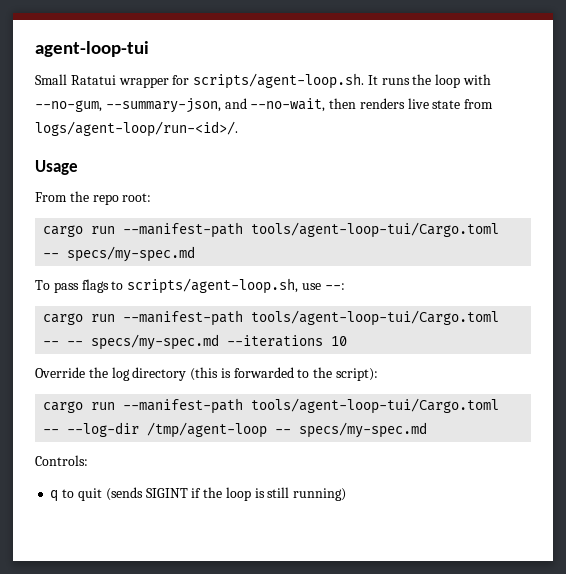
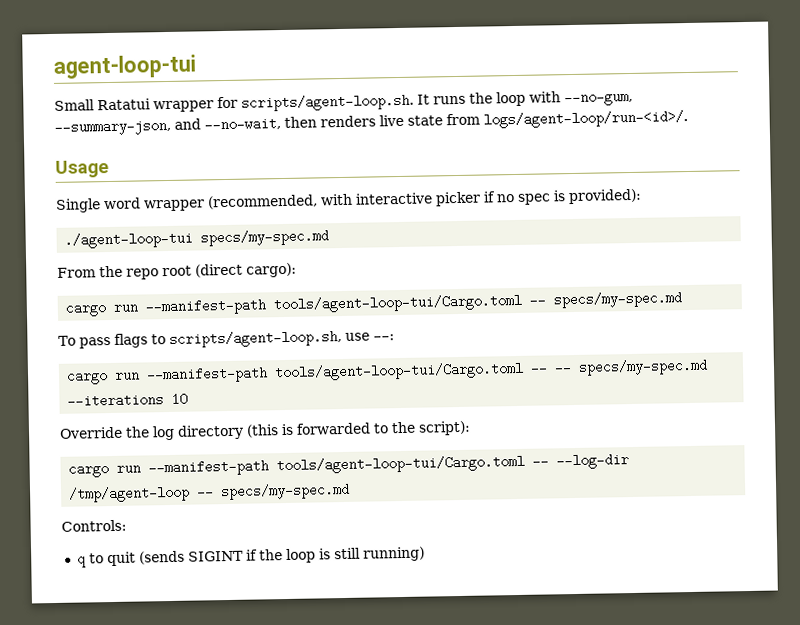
+ Single word wrapper (recommended, with interactive picker if no spec is provided):
+ ./agent-loop-tui specs/my-spec.md
- From the repo root:
+ From the repo root (direct cargo):

